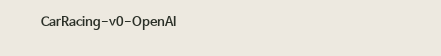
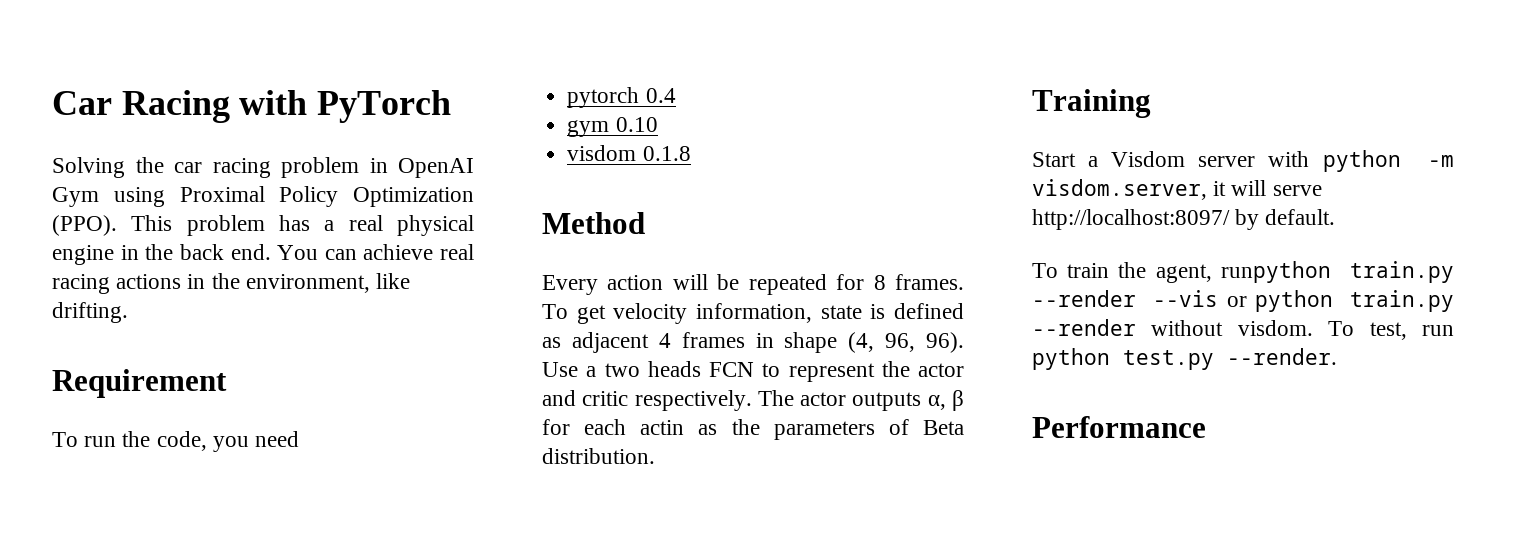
- CarRacing-v0-OpenAI
+ Car Racing with PyTorch
+ Solving the car racing problem in OpenAI Gym using Proximal Policy Optimization (PPO). This problem has a real physical engine in the back end. You can achieve real racing actions in the environment, like drifting.
+ Requirement
+ To run the code, you need
+ pytorch 0.4
+ gym 0.10
+ visdom 0.1.8
+ Method
+ Every action will be repeated for 8 frames. To get velocity information, state is defined as adjacent 4 frames in shape (4, 96, 96). Use a two heads FCN to represent the actor and critic respectively. The actor outputs α, β for each actin as the parameters of Beta distribution.
+ Training
+ Start a Visdom server with python -m visdom.server, it will serve http://localhost:8097/ by default.
+ To train the agent, runpython train.py --render --vis or python train.py --render without visdom. To test, run python test.py --render.
+ Performance

